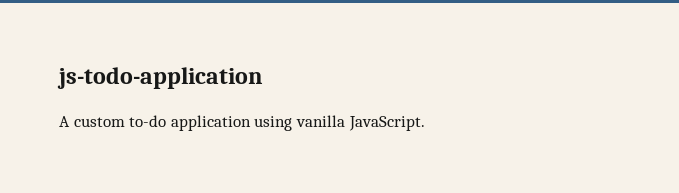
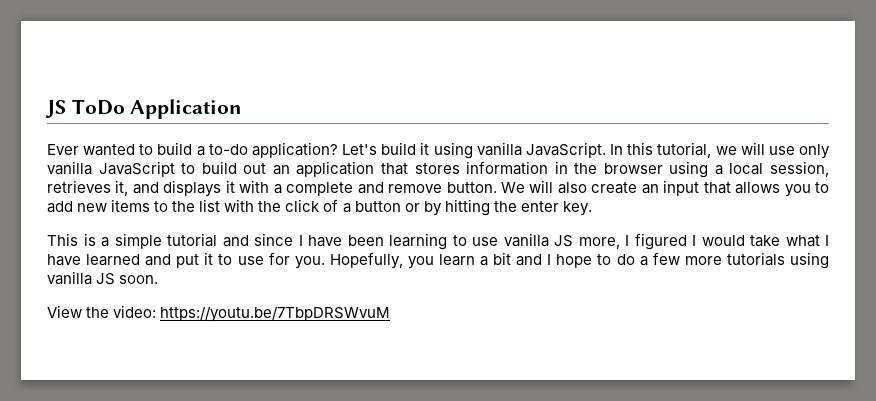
- js-todo-application
- A custom to-do application using vanilla JavaScript.
+ JS ToDo Application
+ Ever wanted to build a to-do application? Let's build it using vanilla JavaScript. In this tutorial, we will use only vanilla JavaScript to build out an application that stores information in the browser using a local session, retrieves it, and displays it with a complete and remove button. We will also create an input that allows you to add new items to the list with the click of a button or by hitting the enter key.
+ This is a simple tutorial and since I have been learning to use vanilla JS more, I figured I would take what I have learned and put it to use for you. Hopefully, you learn a bit and I hope to do a few more tutorials using vanilla JS soon.
+ View the video: https://youtu.be/7TbpDRSWvuM

